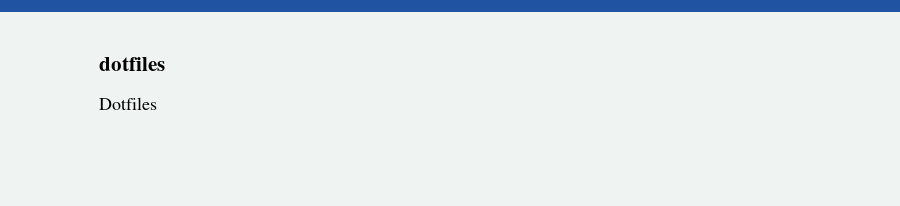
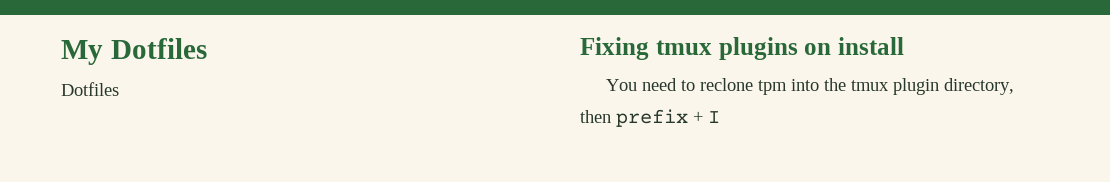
- dotfiles
+ My Dotfiles
  Dotfiles
+ Fixing tmux plugins on install
+ You need to reclone tpm into the tmux plugin directory, then prefix + I

